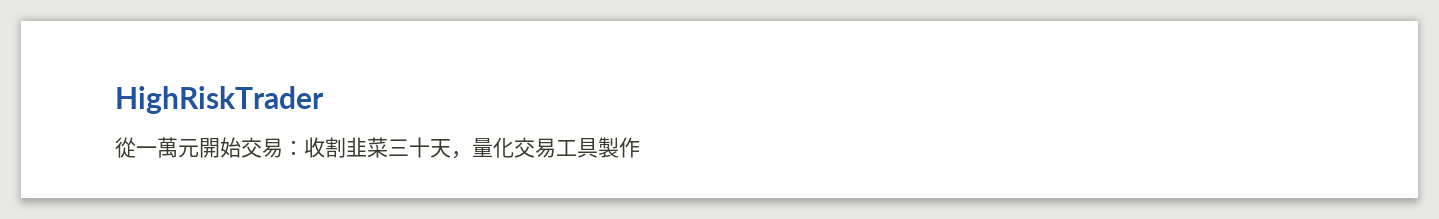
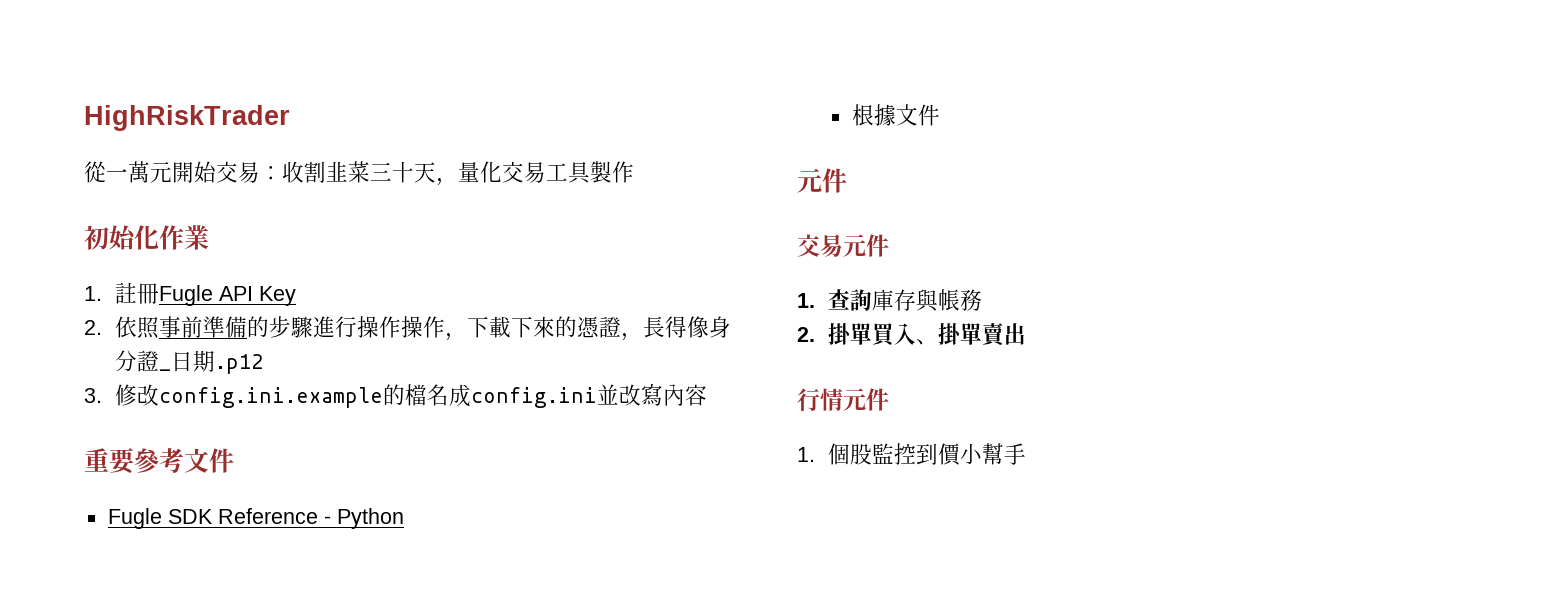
+ 初始化作業
+ 1.註冊Fugle API Key
+ 2.依照事前準備的步驟進行操作操作，下載下來的憑證，長得像身分證_日期.p12
+ 3.修改config.ini.example的檔名成config.ini並改寫內容
+ 重要參考文件
+ Fugle SDK Reference - Python
+ 根據文件
+ 元件
+ 交易元件
+ 1.查詢庫存與帳務
+ 2.掛單買入、掛單賣出
+ 行情元件
+ 1.個股監控到價小幫手

